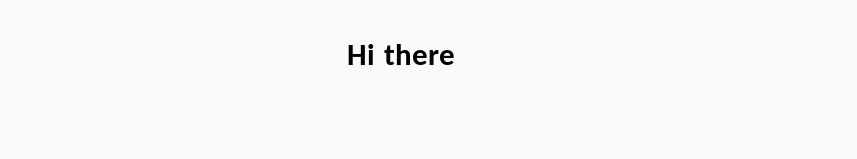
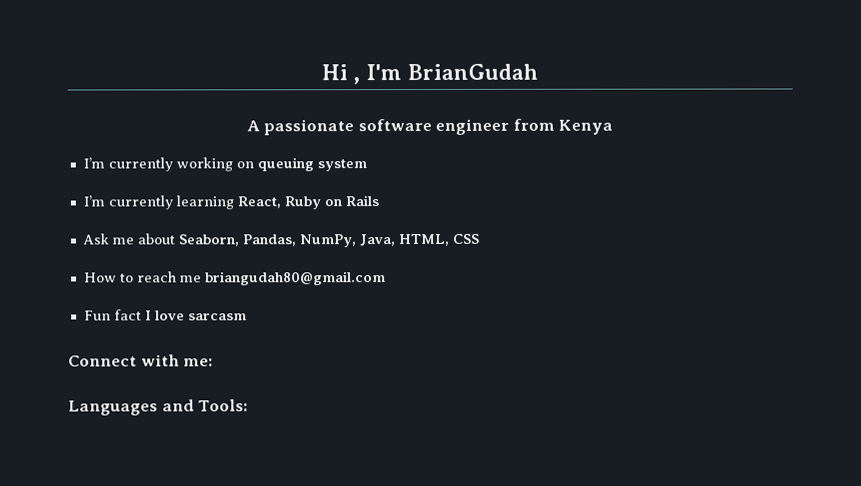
- Hi there
+ Hi , I'm BrianGudah
+ A passionate software engineer from Kenya
+ I’m currently working on queuing system
+ I’m currently learning React, Ruby on Rails
+ Ask me about Seaborn, Pandas, NumPy, Java, HTML, CSS
+ How to reach me briangudah80@gmail.com
+ Fun fact I love sarcasm
+ Connect with me:
+ Languages and Tools:

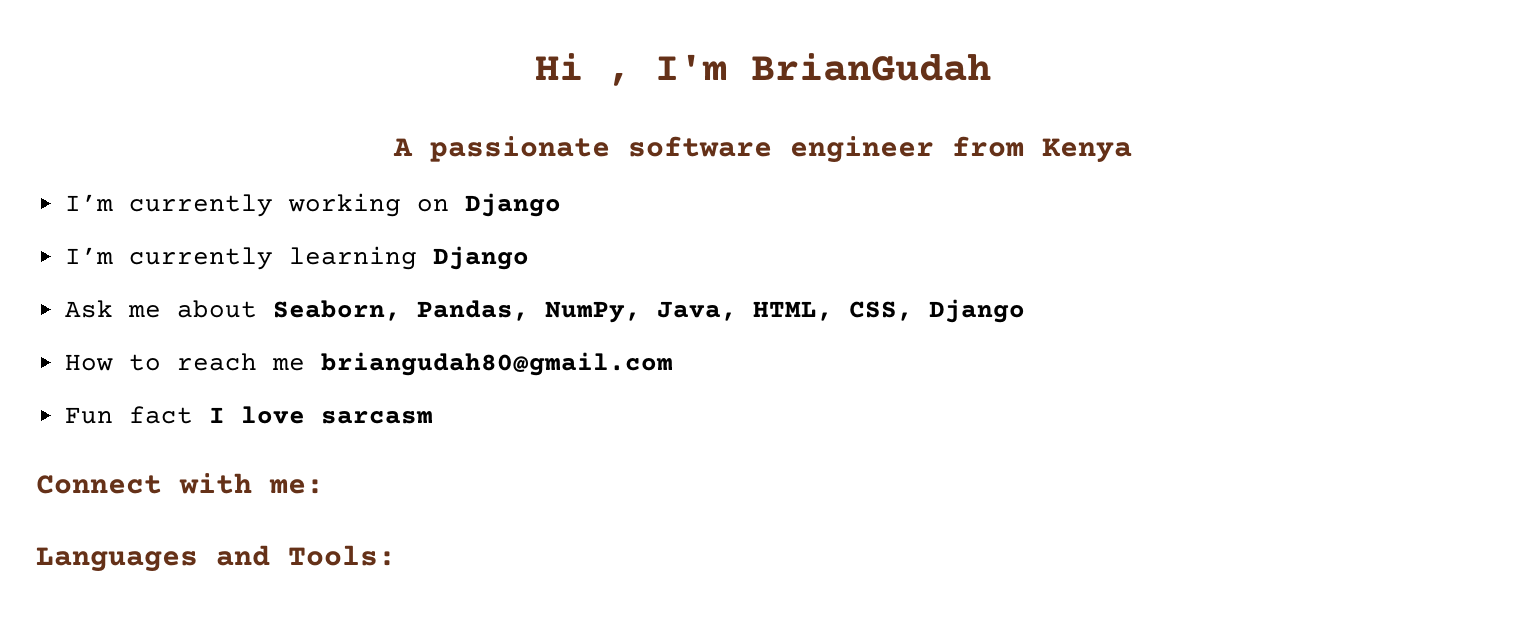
- I’m currently working on queuing system
+ I’m currently working on Django
- I’m currently learning React, Ruby on Rails
+ I’m currently learning Django
- Ask me about Seaborn, Pandas, NumPy, Java, HTML, CSS
+ Ask me about Seaborn, Pandas, NumPy, Java, HTML, CSS, Django

